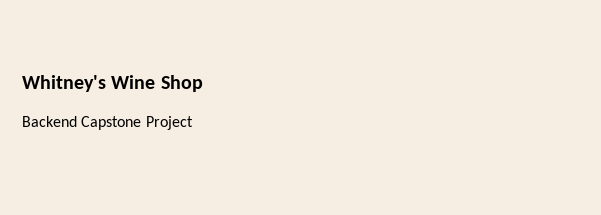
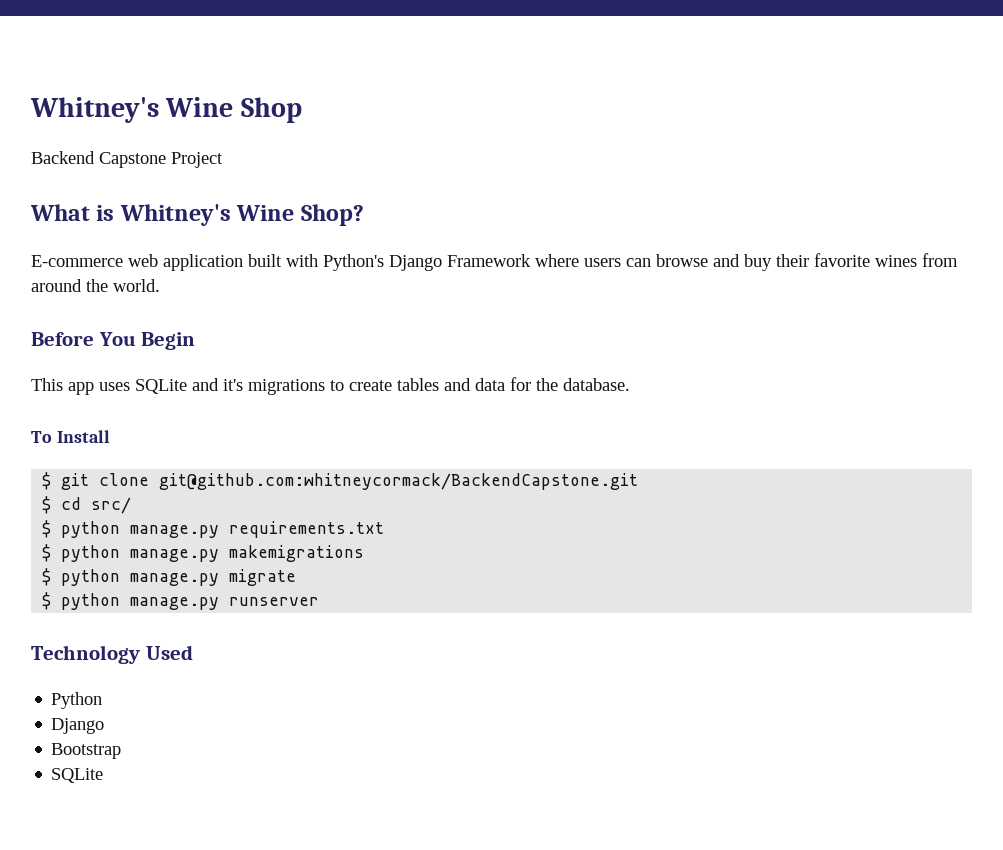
+ What is Whitney's Wine Shop?
+ E-commerce web application built with Python's Django Framework where users can browse and buy their favorite wines from around the world.
+ Before You Begin
+ This app uses SQLite and it's migrations to create tables and data for the database.
+ To Install
+ $ git clone git@github.com:whitneycormack/BackendCapstone.git
+ $ cd src/
+ $ python manage.py requirements.txt
+ $ python manage.py makemigrations
+ $ python manage.py migrate
+ $ python manage.py runserver
+ Technology Used
+ Python
+ Django
+ Bootstrap
+ SQLite

